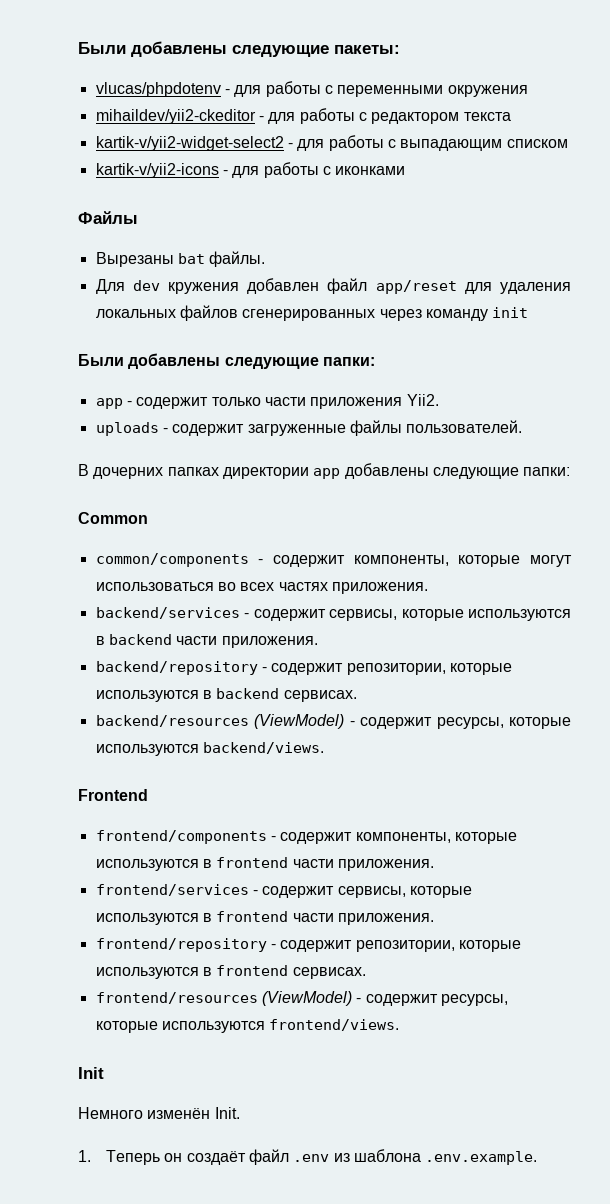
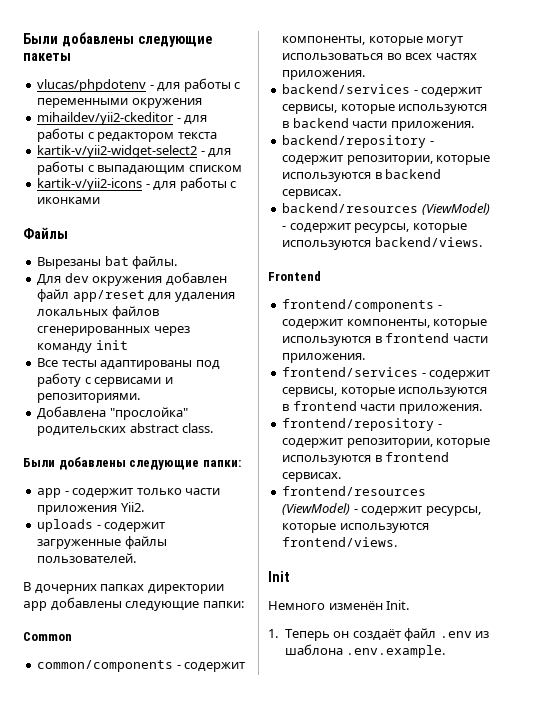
- Были добавлены следующие пакеты:
+ Были добавлены следующие пакеты
- Для dev кружения добавлен файл app/reset для удаления локальных файлов сгенерированных через команду init
+ Для dev окружения добавлен файл app/reset для удаления локальных файлов сгенерированных через команду init
+ Все тесты адаптированы под работу с сервисами и репозиториями.
+ Добавлена "прослойка" родительских abstract class.

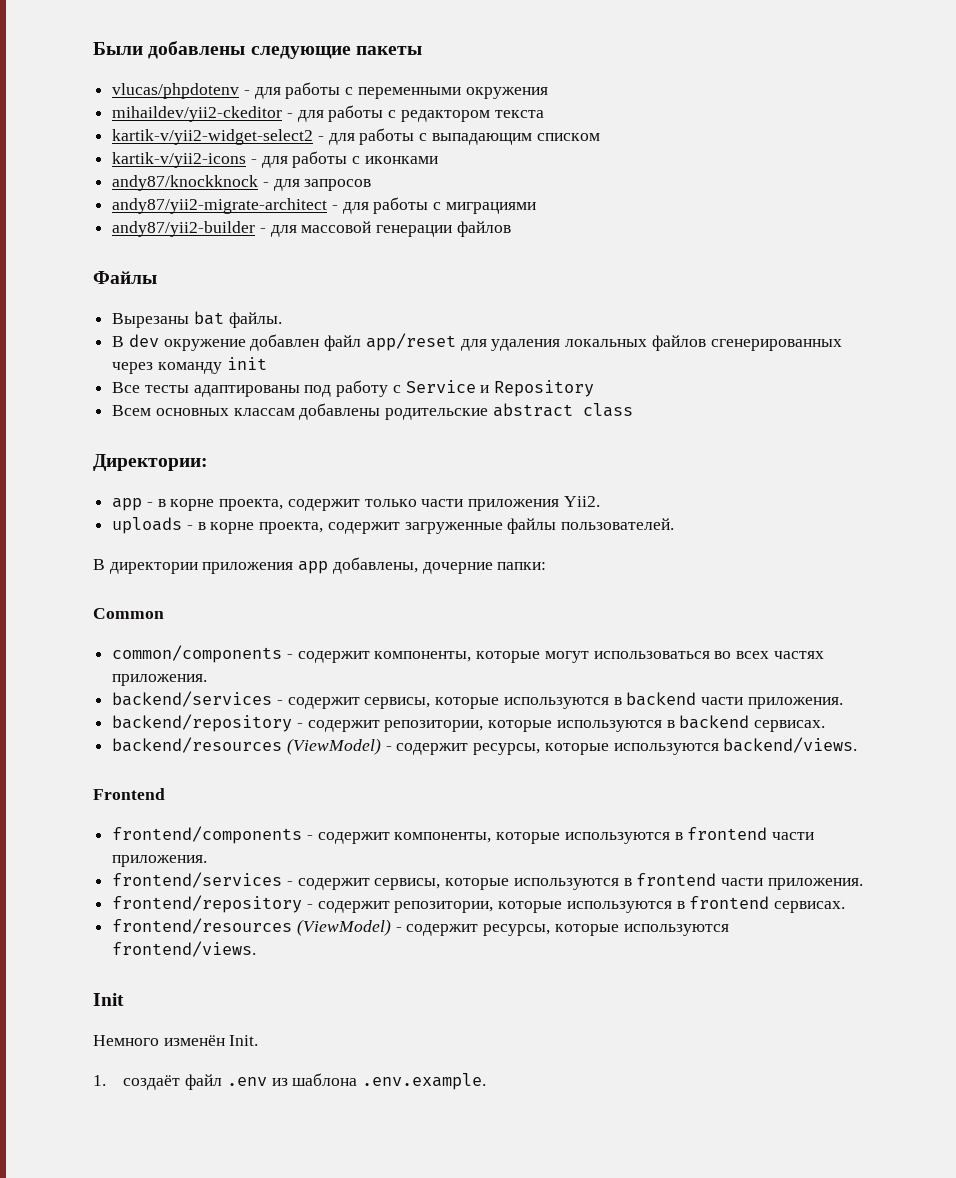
+ andy87/knockknock - для запросов
+ andy87/yii2-migrate-architect - для работы с миграциями
+ andy87/yii2-builder - для массовой генерации файлов
- Для dev окружения добавлен файл app/reset для удаления локальных файлов сгенерированных через команду init
+ В dev окружение добавлен файл app/reset для удаления локальных файлов сгенерированных через команду init
- Все тесты адаптированы под работу с сервисами и репозиториями.
- Добавлена "прослойка" родительских abstract class.
- Были добавлены следующие папки:
+ Все тесты адаптированы под работу с Service и Repository
+ Всем основных классам добавлены родительские abstract class
+ Директории:
- app - содержит только части приложения Yii2.
+ app - в корне проекта, содержит только части приложения Yii2.
- uploads - содержит загруженные файлы пользователей.
+ uploads - в корне проекта, содержит загруженные файлы пользователей.
- В дочерних папках директории app добавлены следующие папки:
+ В директории приложения app добавлены, дочерние папки:
- 1. Теперь он создаёт файл .env из шаблона .env.example.
+ 1. создаёт файл .env из шаблона .env.example.

